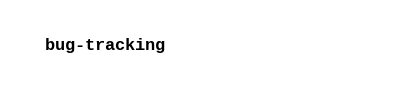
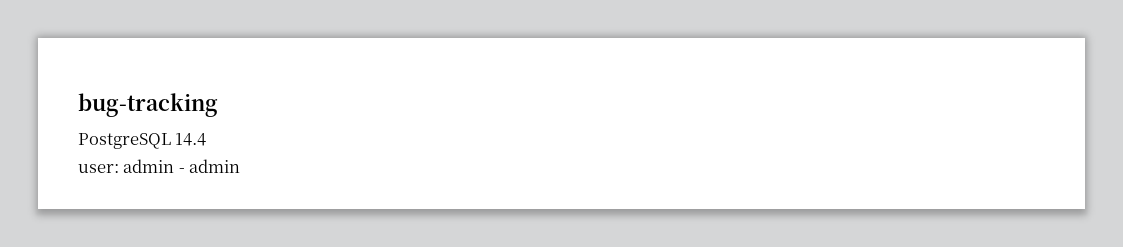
+ PostgreSQL 14.4
+ user: admin - admin

